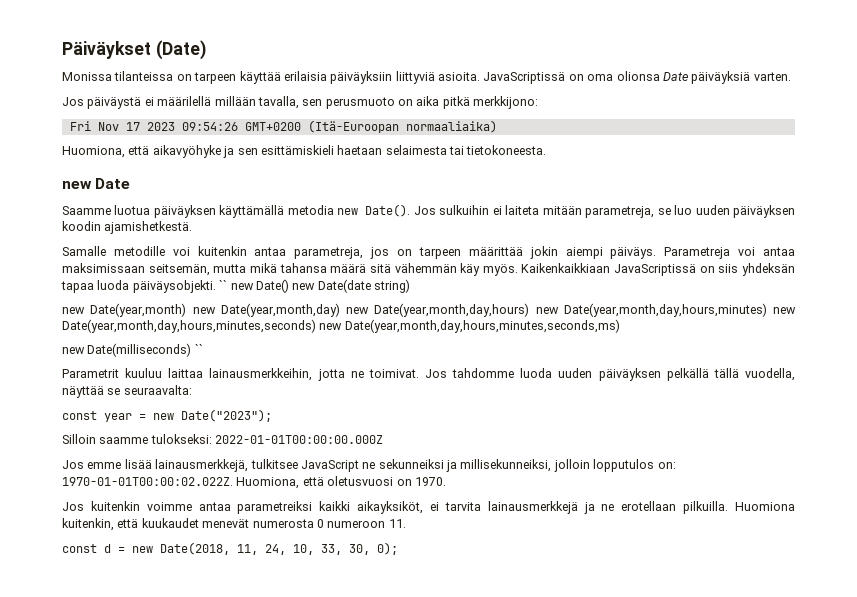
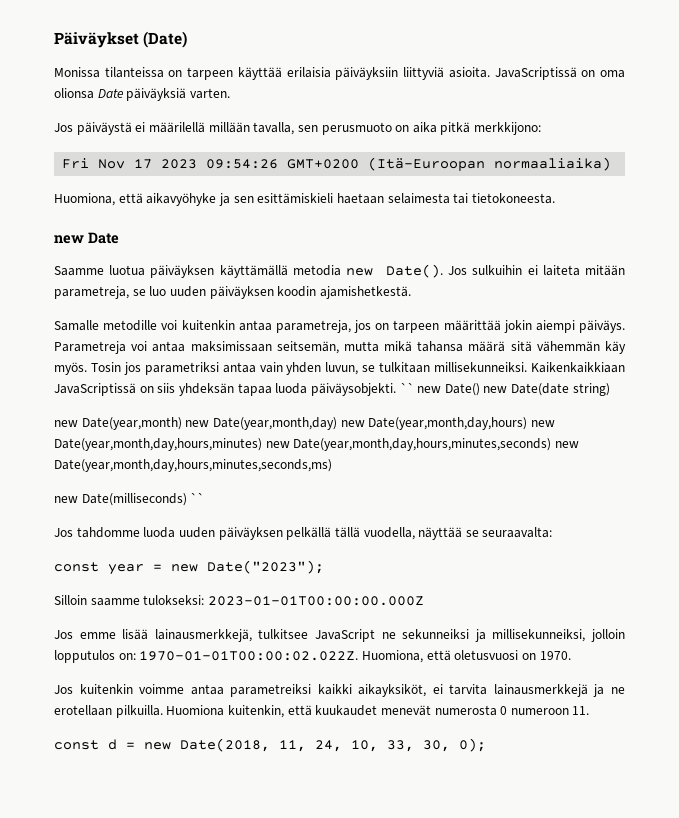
+ Tosin jos parametriksi antaa vain yhden luvun, se tulkitaan millisekunneiksi.
- Parametrit kuuluu laittaa lainausmerkkeihin, jotta ne toimivat.
- Silloin saamme tulokseksi: 2022-01-01T00:00:00.000Z
+ Silloin saamme tulokseksi: 2023-01-01T00:00:00.000Z

